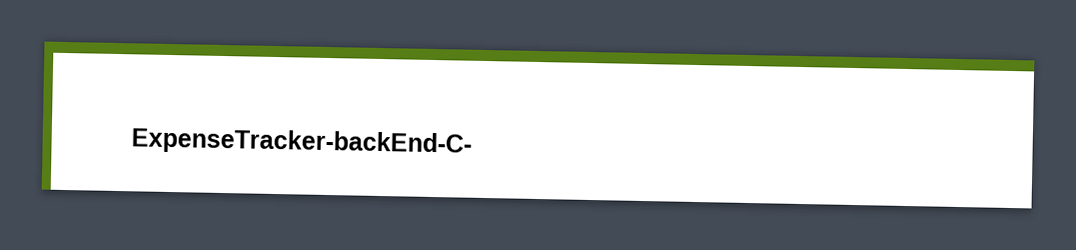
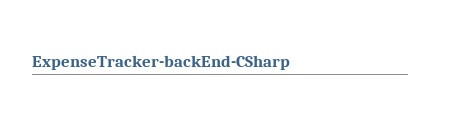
- ExpenseTracker-backEnd-C-
+ ExpenseTracker-backEnd-CSharp

